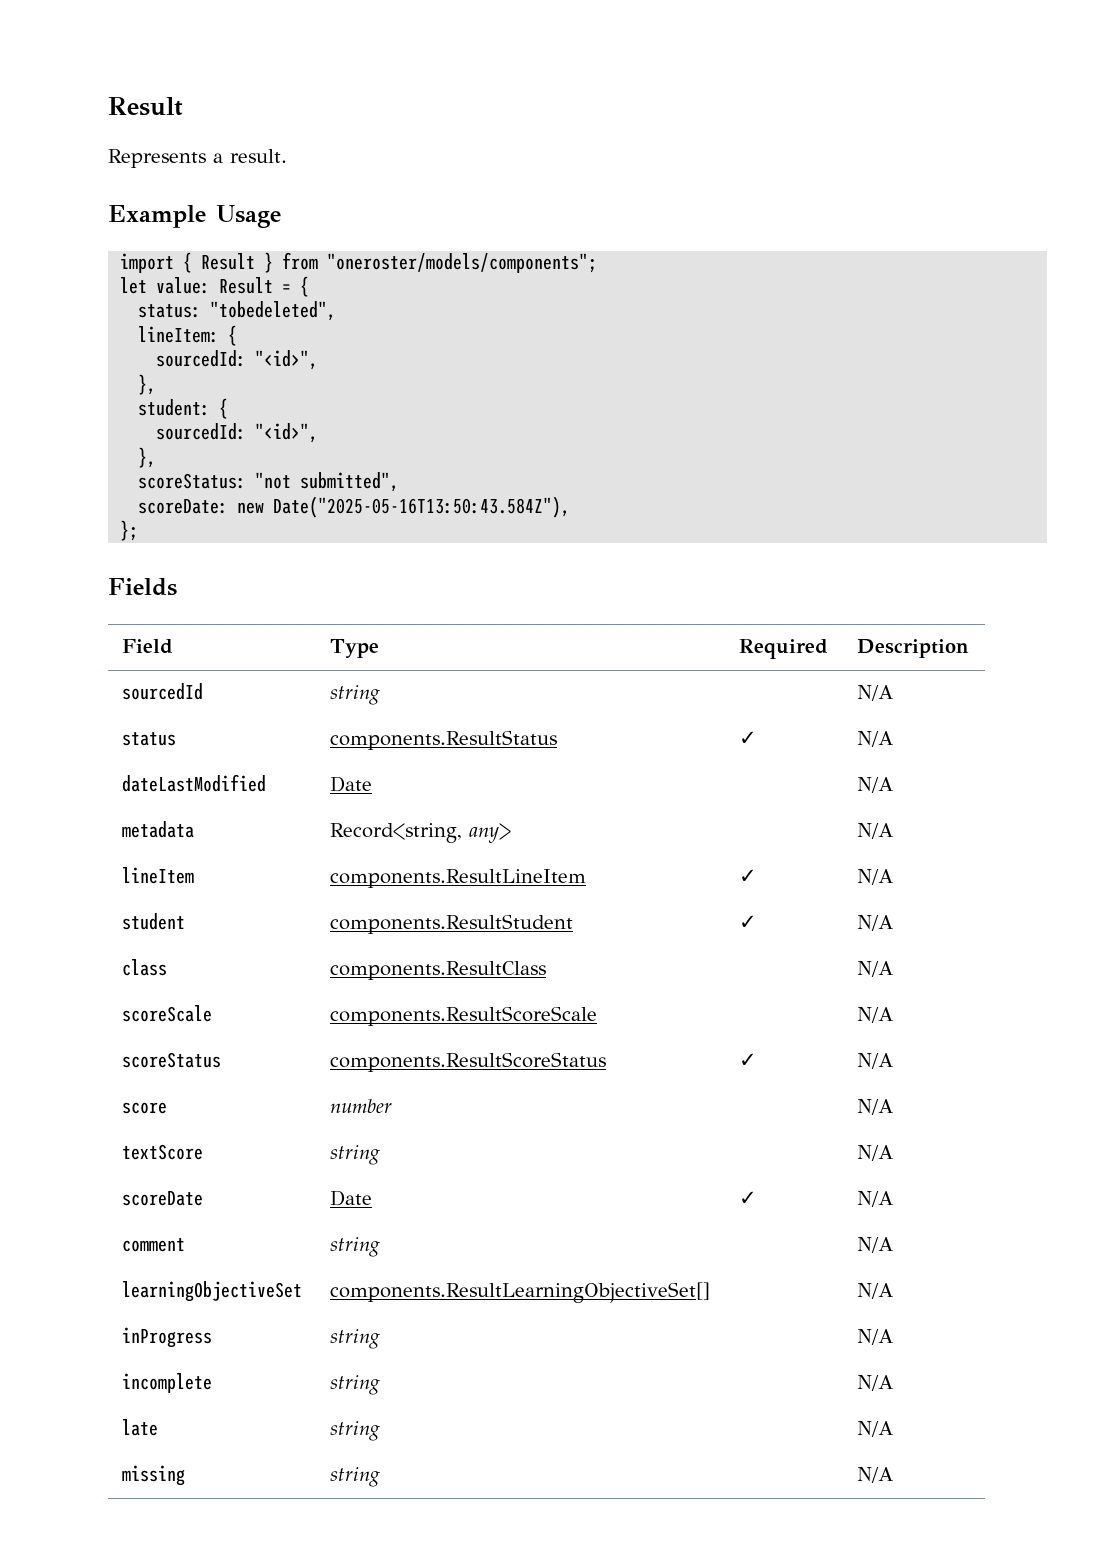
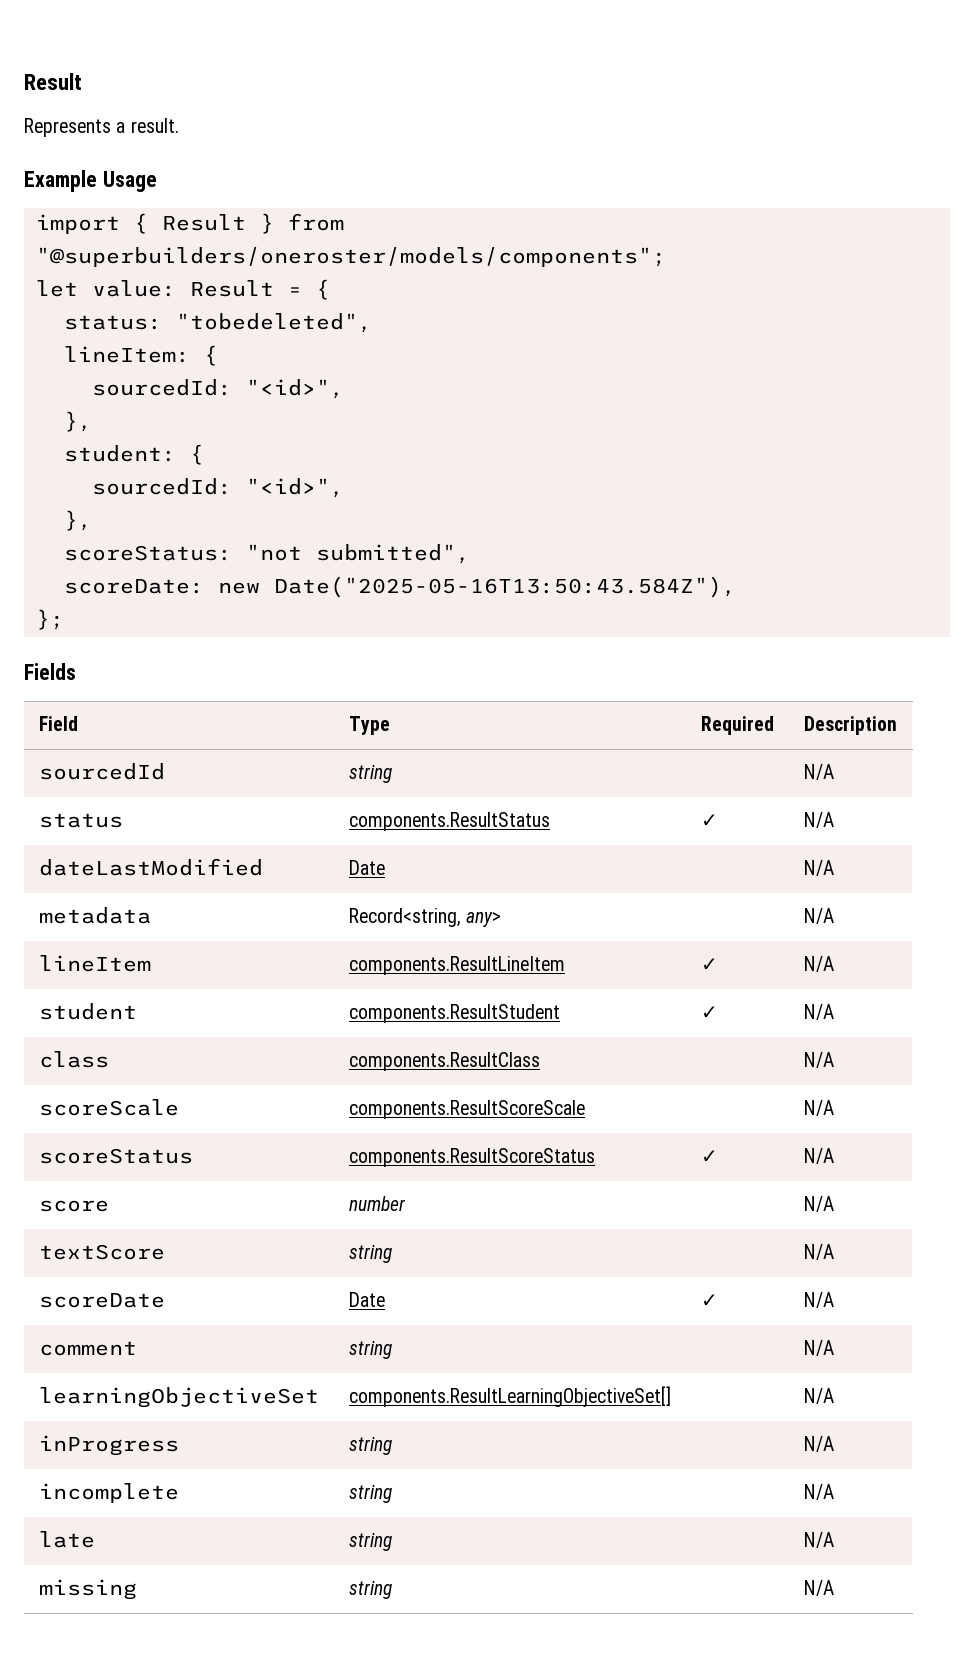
- import { Result } from "oneroster/models/components";
+ import { Result } from "@superbuilders/oneroster/models/components";

